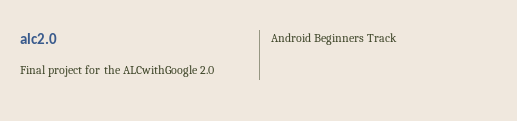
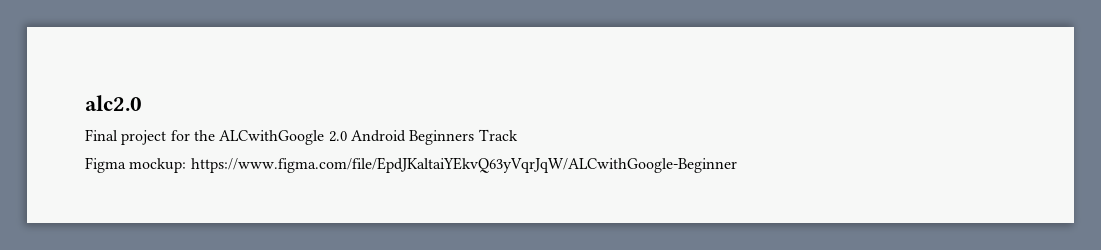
+ Figma mockup: https://www.figma.com/file/EpdJKaltaiYEkvQ63yVqrJqW/ALCwithGoogle-Beginner

